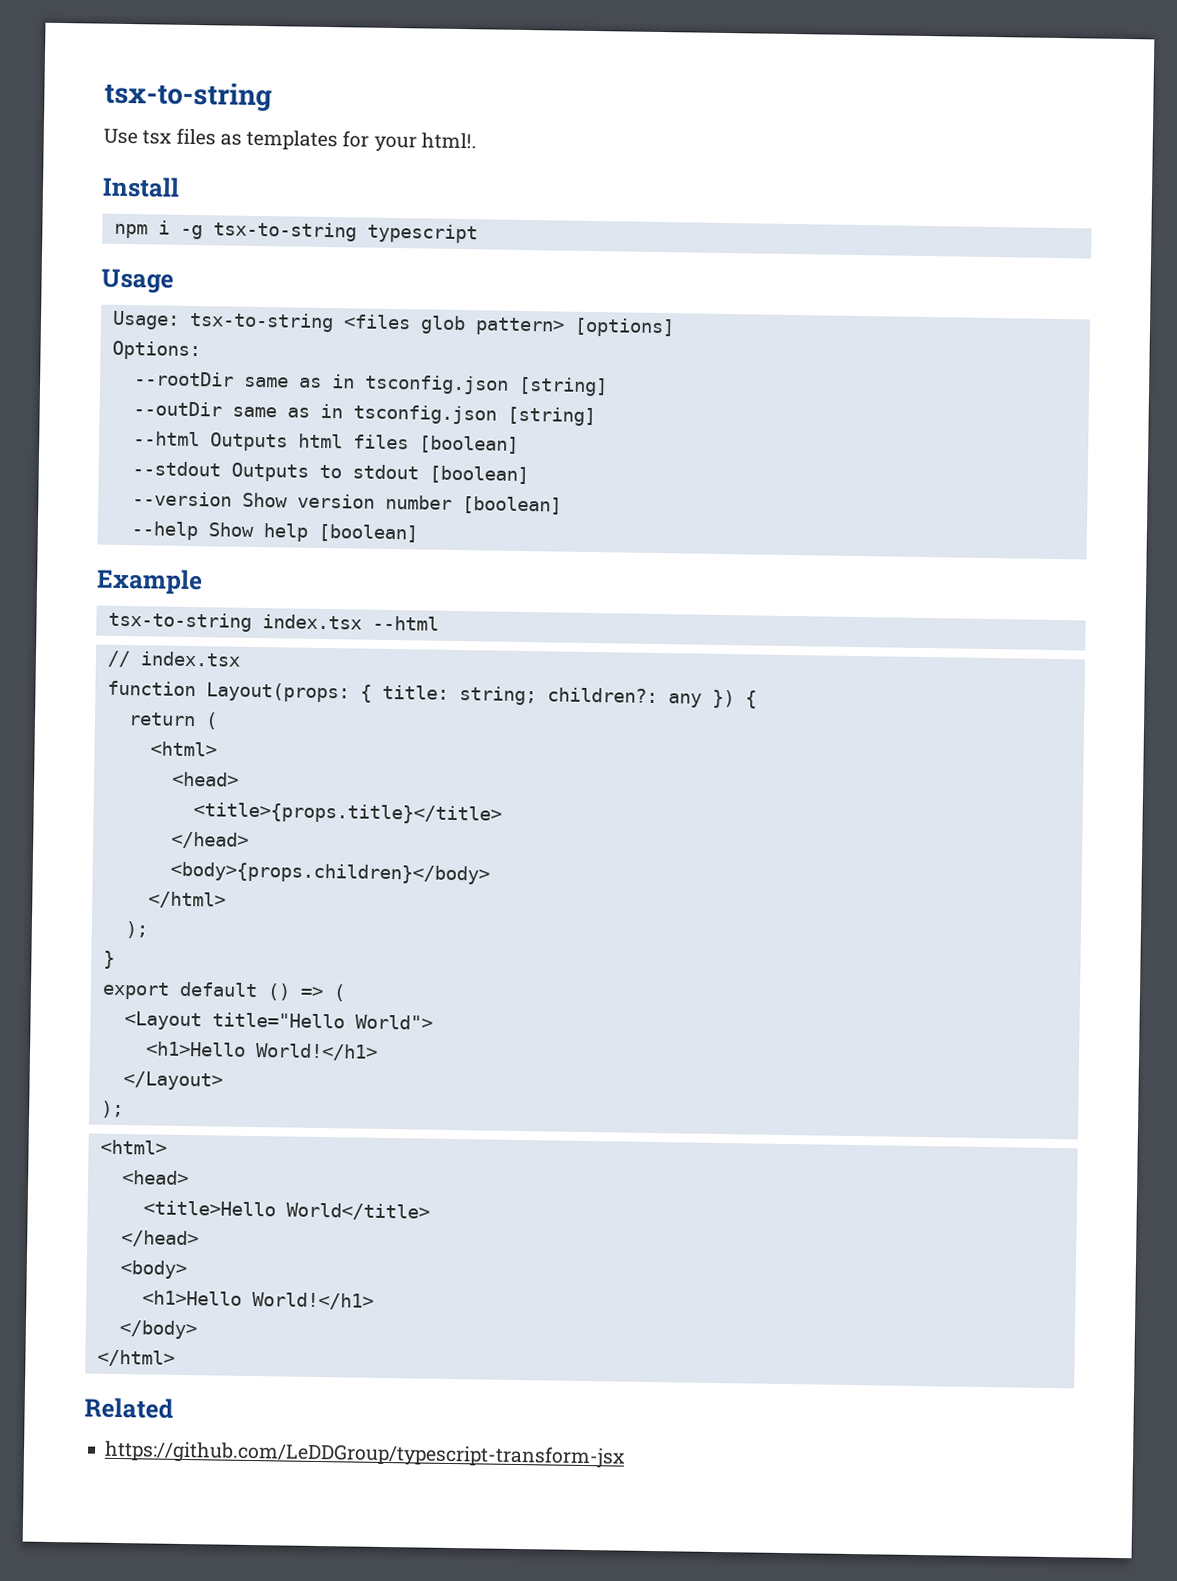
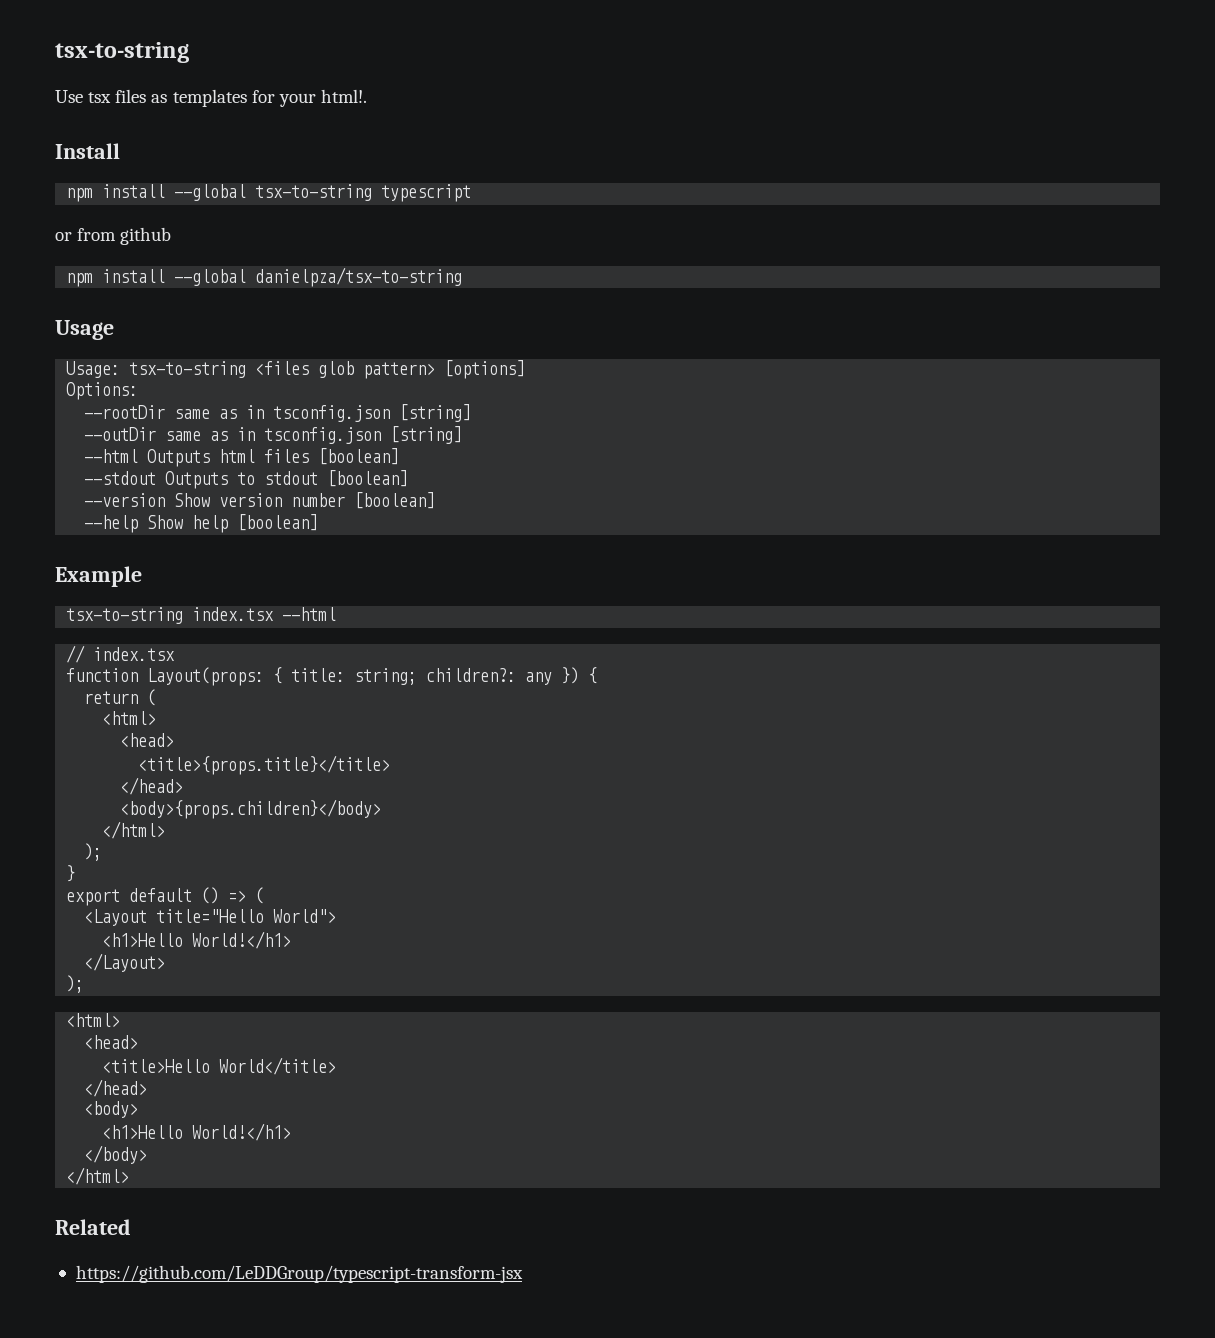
- npm i -g tsx-to-string typescript
+ npm install --global tsx-to-string typescript
+ or from github
+ npm install --global danielpza/tsx-to-string

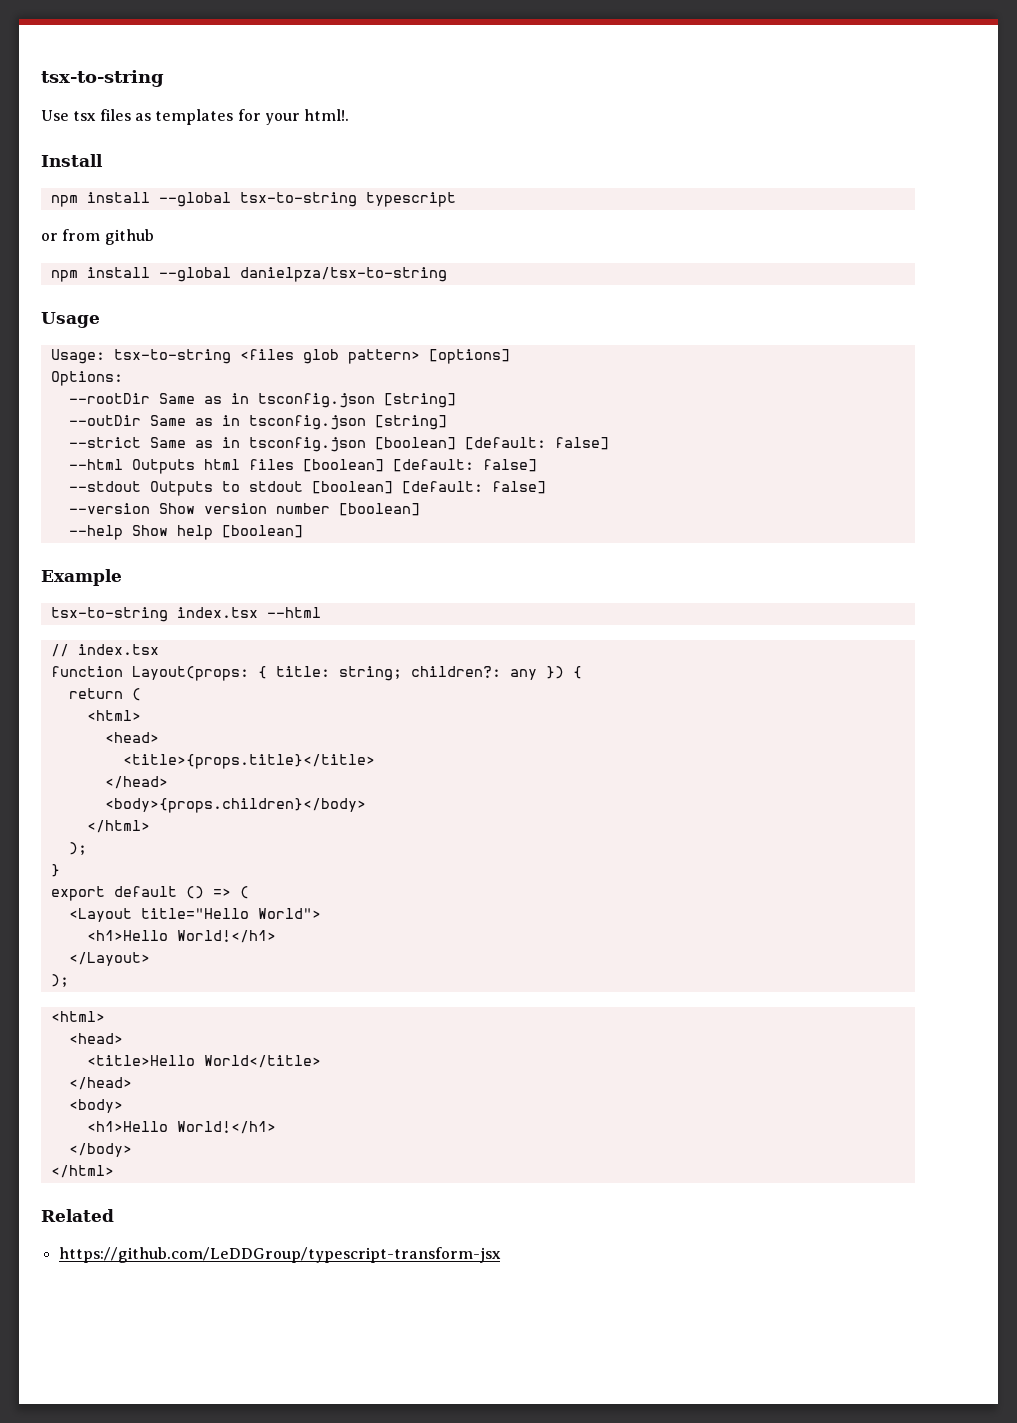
- --rootDir same as in tsconfig.json [string]
+ --rootDir Same as in tsconfig.json [string]
- --outDir same as in tsconfig.json [string]
+ --outDir Same as in tsconfig.json [string]
+ --strict Same as in tsconfig.json [boolean] [default: false]
- --html Outputs html files [boolean]
+ --html Outputs html files [boolean] [default: false]
- --stdout Outputs to stdout [boolean]
+ --stdout Outputs to stdout [boolean] [default: false]

